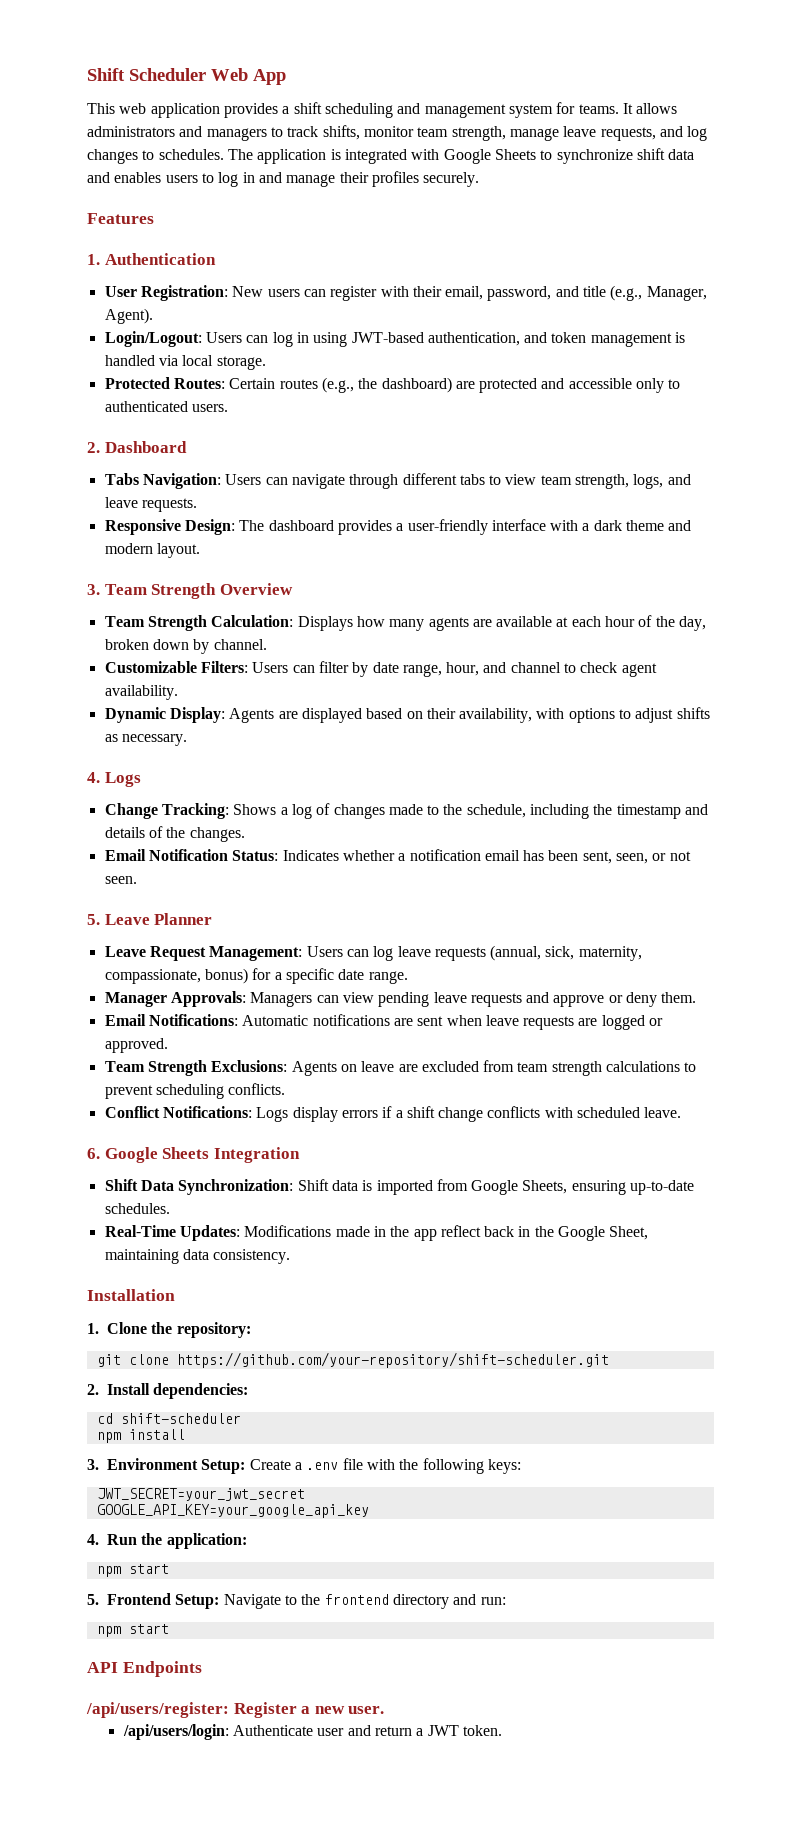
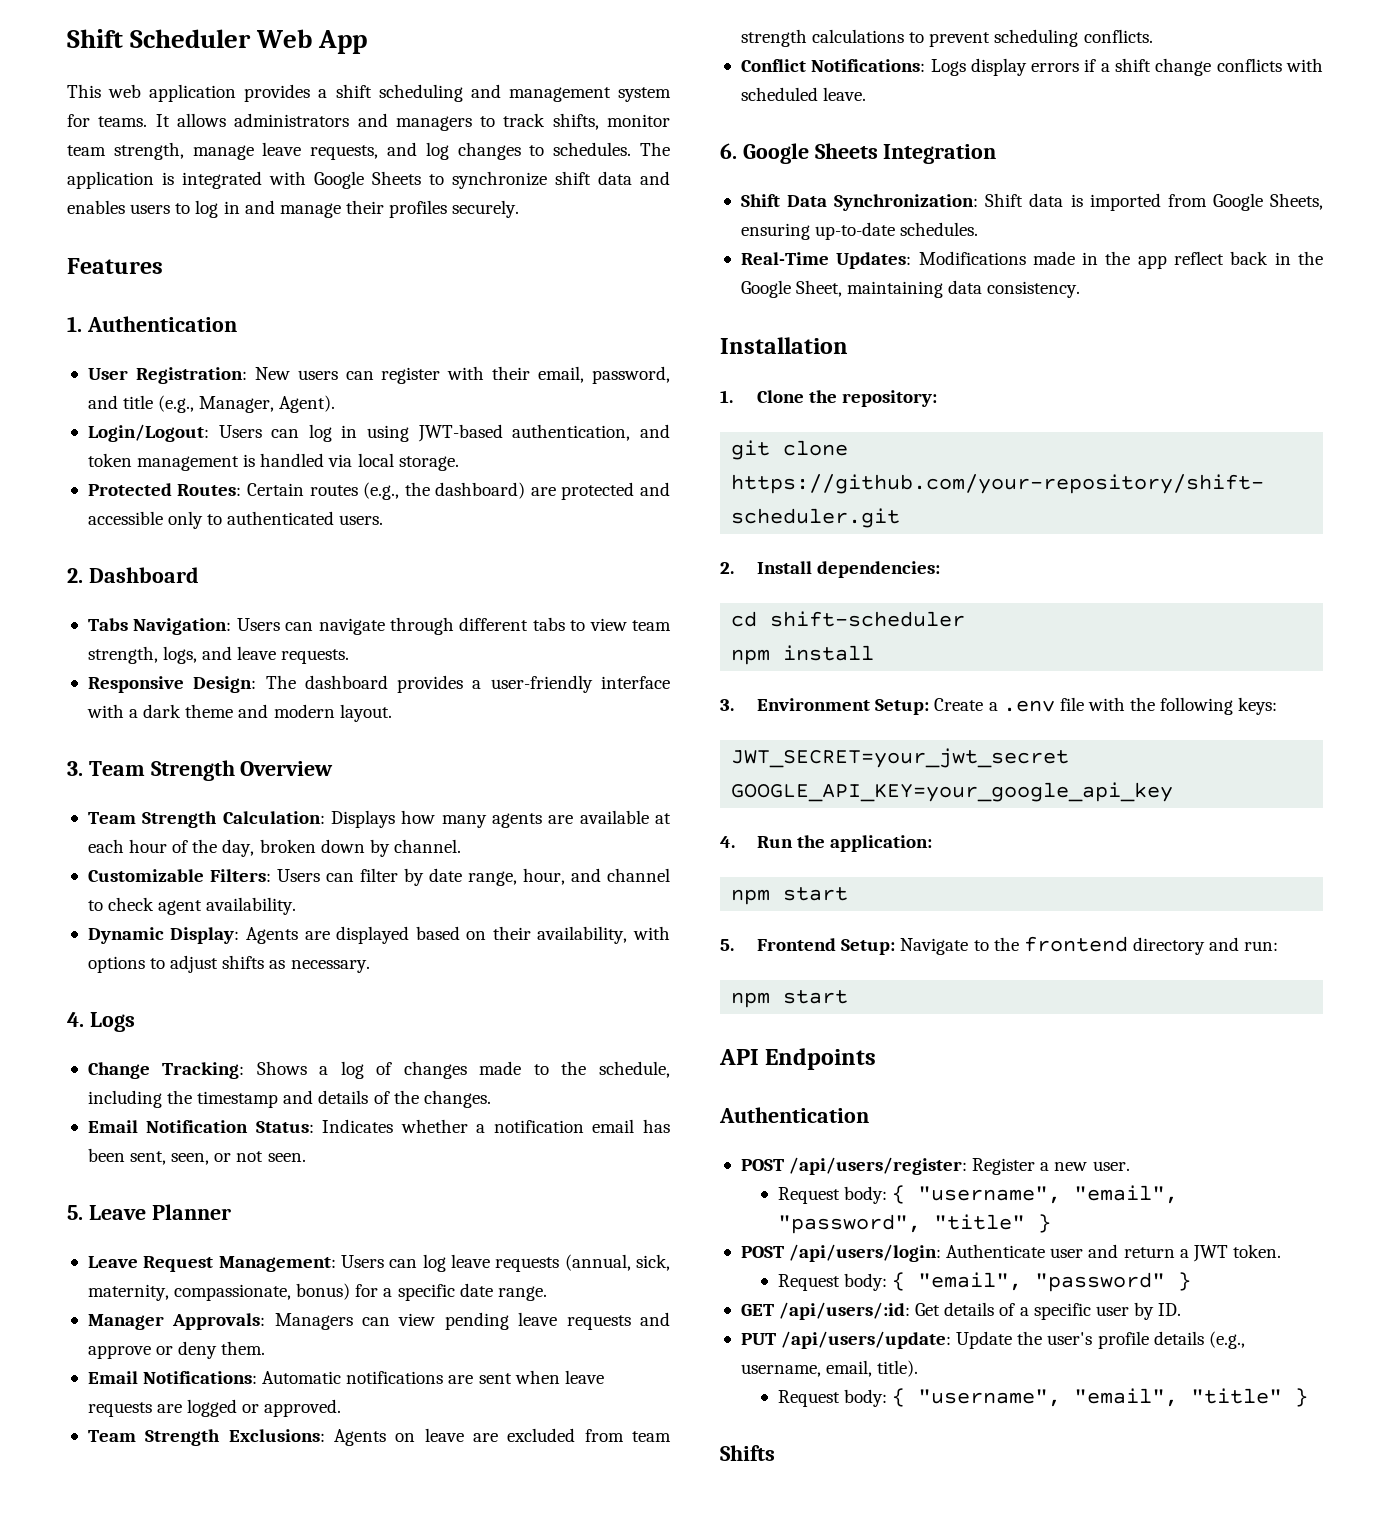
  API Endpoints
- /api/users/register: Register a new user.
+ Authentication
+ POST /api/users/register: Register a new user.
- /api/users/login: Authenticate user and return a JWT token.
+ Request body: { "username", "email", "password", "title" }
+ POST /api/users/login: Authenticate user and return a JWT token.
+ Request body: { "email", "password" }
+ GET /api/users/:id: Get details of a specific user by ID.
+ PUT /api/users/update: Update the user's profile details (e.g., username, email, title).
+ Request body: { "username", "email", "title" }
+ Shifts

